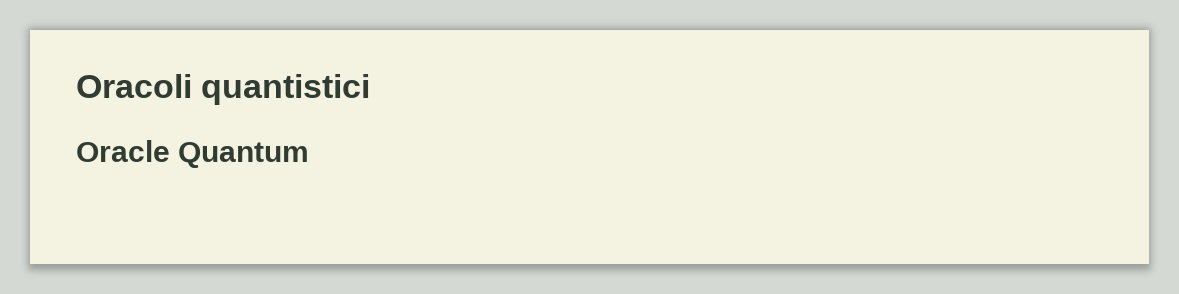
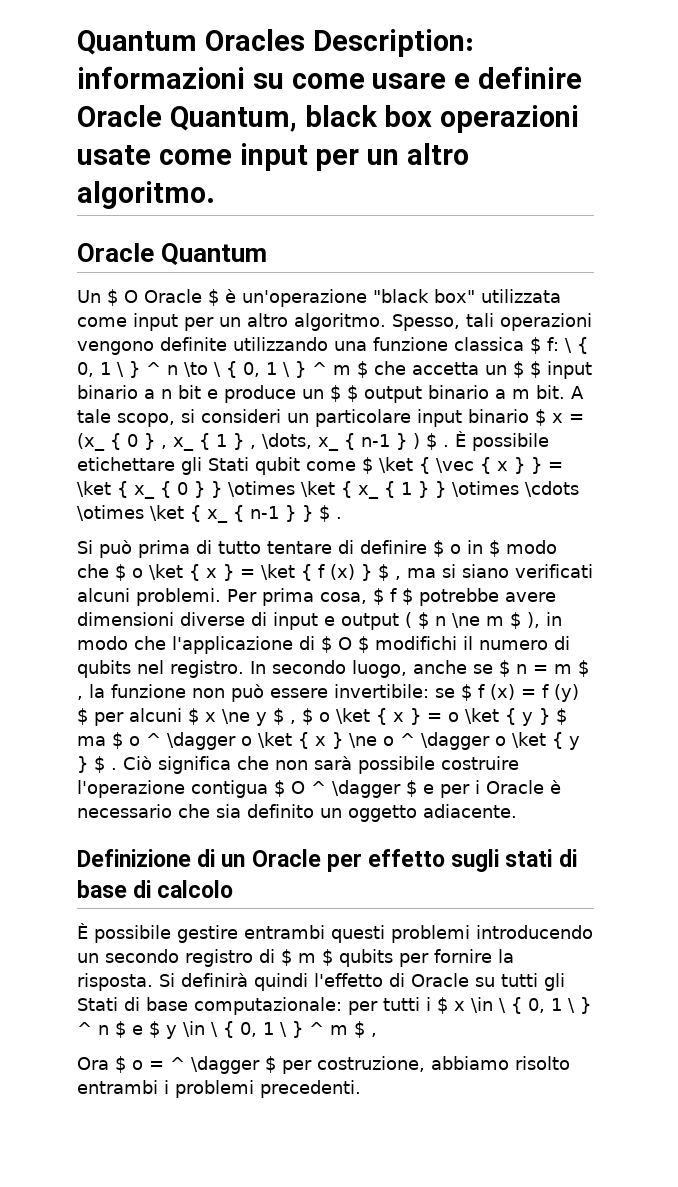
- Oracoli quantistici
+ Quantum Oracles Description: informazioni su come usare e definire Oracle Quantum, black box operazioni usate come input per un altro algoritmo.
  Oracle Quantum
+ Un $ O Oracle $ è un'operazione "black box" utilizzata come input per un altro algoritmo. Spesso, tali operazioni vengono definite utilizzando una funzione classica $ f: \ { 0, 1 \ } ^ n \to \ { 0, 1 \ } ^ m $ che accetta un $ $ input binario a n bit e produce un $ $ output binario a m bit. A tale scopo, si consideri un particolare input binario $ x = (x_ { 0 } , x_ { 1 } , \dots, x_ { n-1 } ) $ . È possibile etichettare gli Stati qubit come $ \ket { \vec { x } } = \ket { x_ { 0 } } \otimes \ket { x_ { 1 } } \otimes \cdots \otimes \ket { x_ { n-1 } } $ .
+ Si può prima di tutto tentare di definire $ o in $ modo che $ o \ket { x } = \ket { f (x) } $ , ma si siano verificati alcuni problemi. Per prima cosa, $ f $ potrebbe avere dimensioni diverse di input e output ( $ n \ne m $ ), in modo che l'applicazione di $ O $ modifichi il numero di qubits nel registro. In secondo luogo, anche se $ n = m $ , la funzione non può essere invertibile: se $ f (x) = f (y) $ per alcuni $ x \ne y $ , $ o \ket { x } = o \ket { y } $ ma $ o ^ \dagger o \ket { x } \ne o ^ \dagger o \ket { y } $ . Ciò significa che non sarà possibile costruire l'operazione contigua $ O ^ \dagger $ e per i Oracle è necessario che sia definito un oggetto adiacente.
+ Definizione di un Oracle per effetto sugli stati di base di calcolo
+ È possibile gestire entrambi questi problemi introducendo un secondo registro di $ m $ qubits per fornire la risposta. Si definirà quindi l'effetto di Oracle su tutti gli Stati di base computazionale: per tutti i $ x \in \ { 0, 1 \ } ^ n $ e $ y \in \ { 0, 1 \ } ^ m $ ,
+ Ora $ o = ^ \dagger $ per costruzione, abbiamo risolto entrambi i problemi precedenti.

